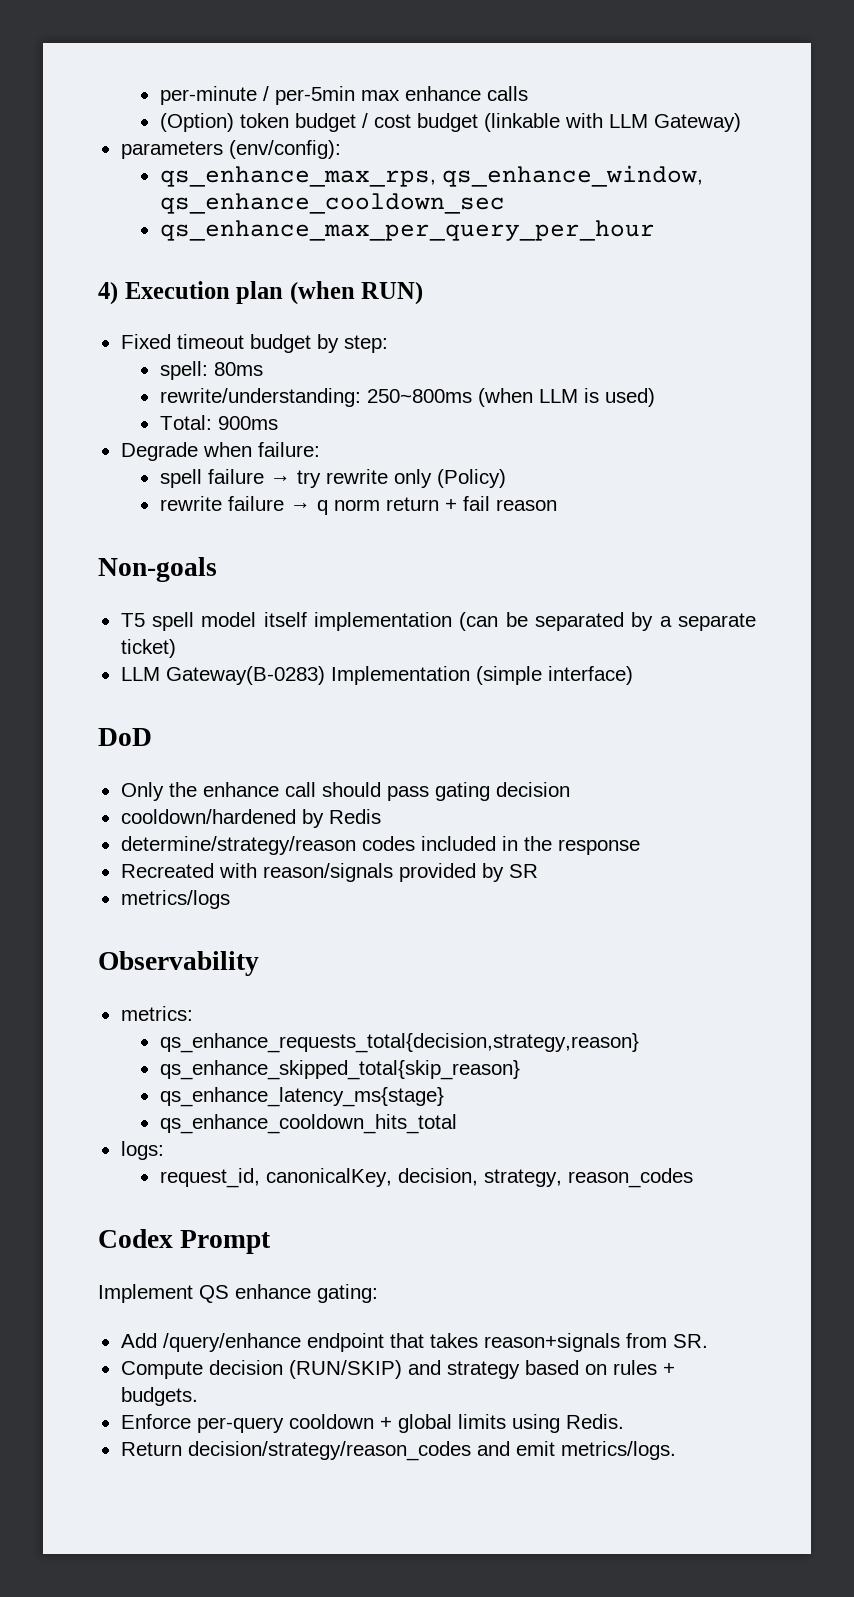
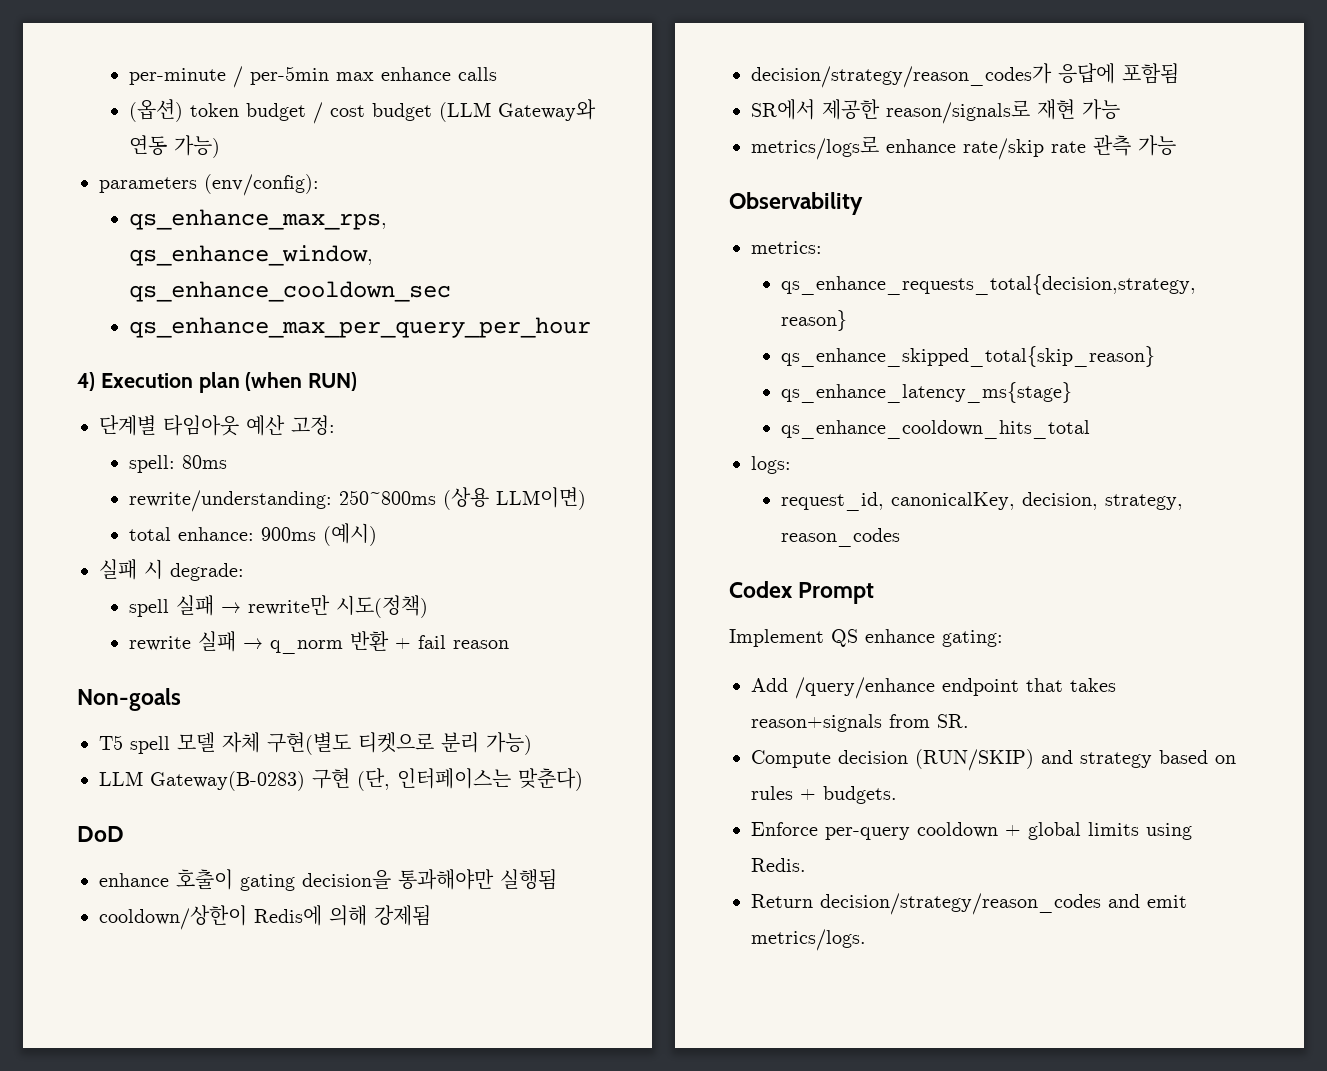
- (Option) token budget / cost budget (linkable with LLM Gateway)
+ (옵션) token budget / cost budget (LLM Gateway와 연동 가능)
- Fixed timeout budget by step:
+ 단계별 타임아웃 예산 고정:
- rewrite/understanding: 250~800ms (when LLM is used)
- Total: 900ms
- Degrade when failure:
- spell failure → try rewrite only (Policy)
- rewrite failure → q norm return + fail reason
+ rewrite/understanding: 250~800ms (상용 LLM이면)
+ total enhance: 900ms (예시)
+ 실패 시 degrade:
+ spell 실패 → rewrite만 시도(정책)
+ rewrite 실패 → q_norm 반환 + fail reason
- T5 spell model itself implementation (can be separated by a separate ticket)
- LLM Gateway(B-0283) Implementation (simple interface)
+ T5 spell 모델 자체 구현(별도 티켓으로 분리 가능)
+ LLM Gateway(B-0283) 구현 (단, 인터페이스는 맞춘다)
  DoD
- Only the enhance call should pass gating decision
- cooldown/hardened by Redis
- determine/strategy/reason codes included in the response
- Recreated with reason/signals provided by SR
- metrics/logs
+ enhance 호출이 gating decision을 통과해야만 실행됨
+ cooldown/상한이 Redis에 의해 강제됨
+ decision/strategy/reason_codes가 응답에 포함됨
+ SR에서 제공한 reason/signals로 재현 가능
+ metrics/logs로 enhance rate/skip rate 관측 가능

